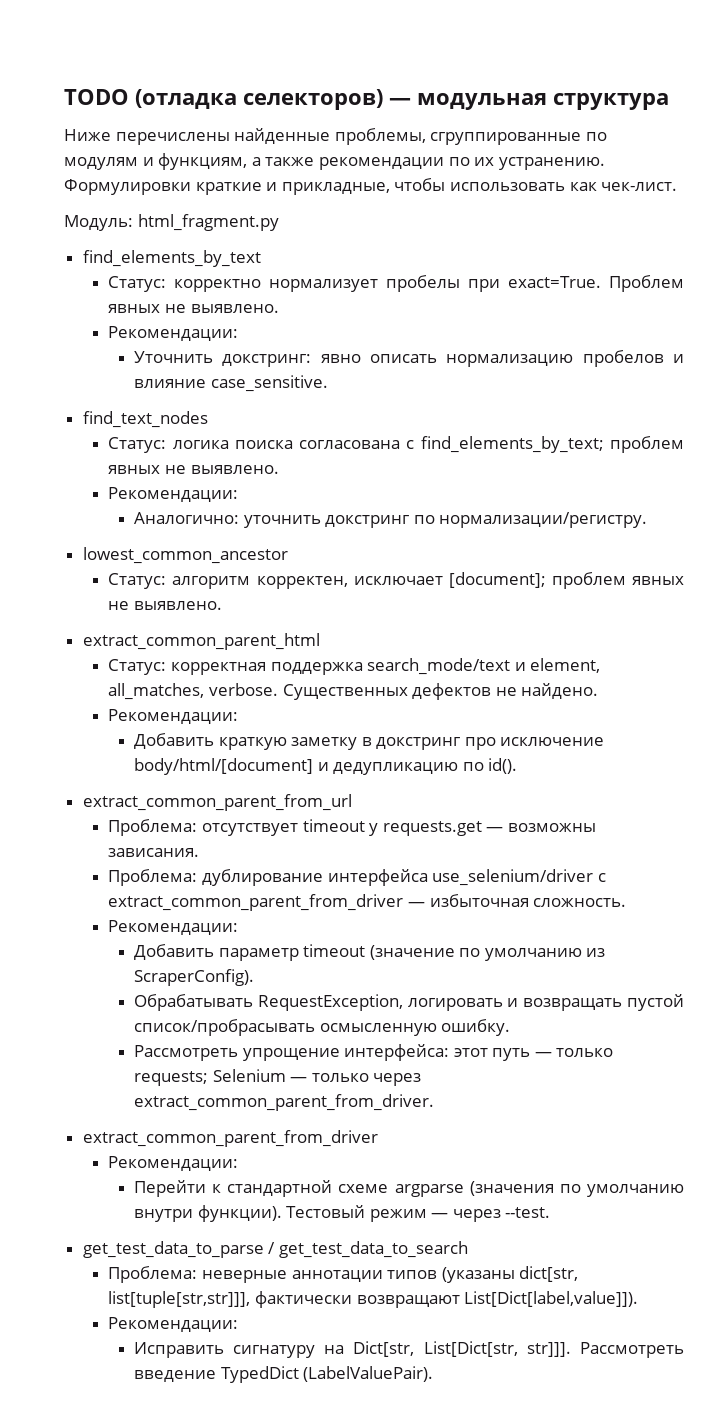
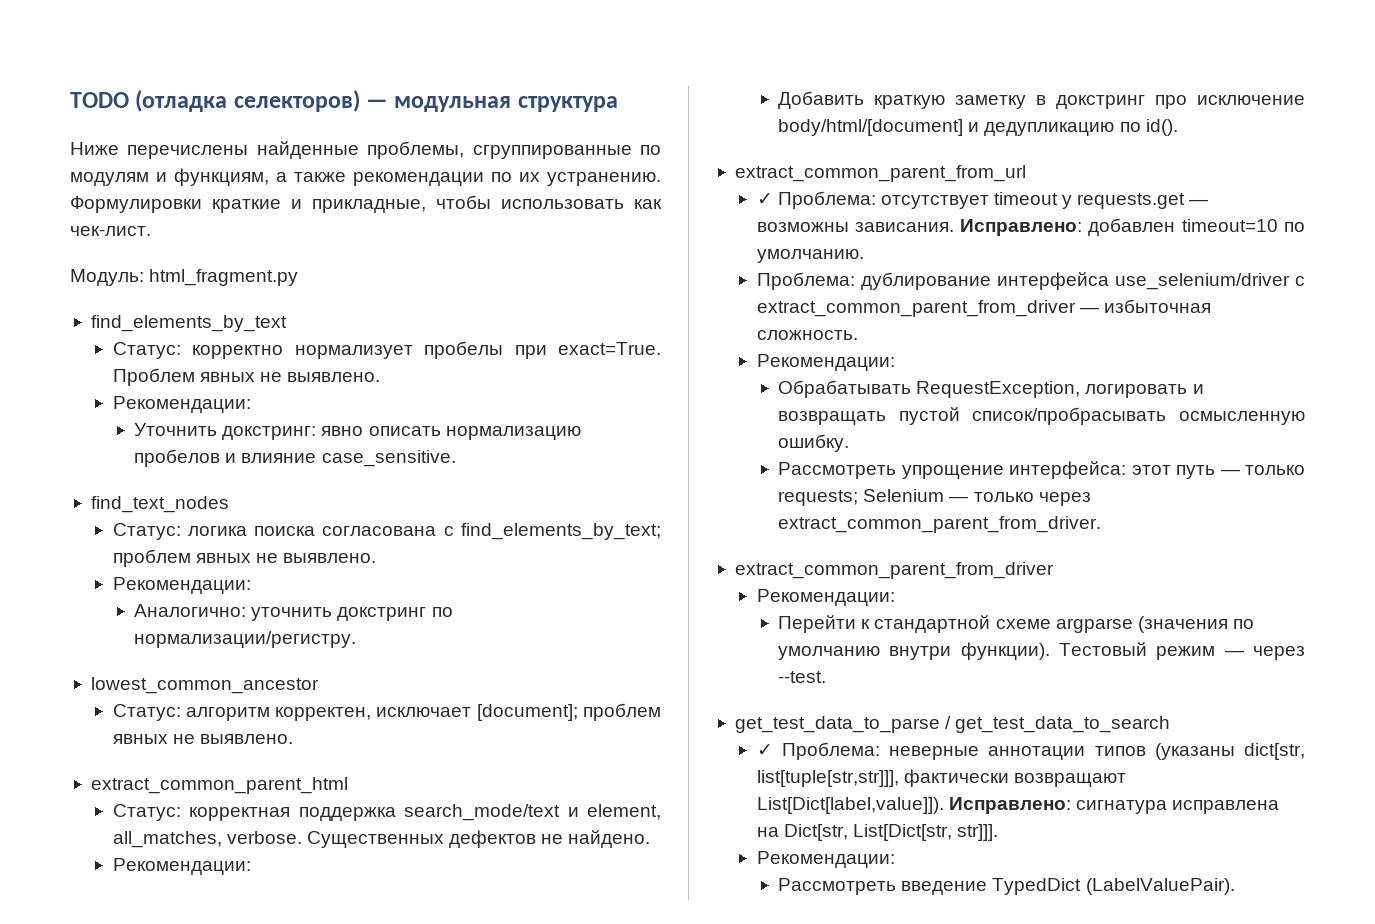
- Проблема: отсутствует timeout у requests.get — возможны зависания.
+ ✓ Проблема: отсутствует timeout у requests.get — возможны зависания. Исправлено: добавлен timeout=10 по умолчанию.
- Добавить параметр timeout (значение по умолчанию из ScraperConfig).
- Проблема: неверные аннотации типов (указаны dict[str, list[tuple[str,str]]], фактически возвращают List[Dict[label,value]]).
+ ✓ Проблема: неверные аннотации типов (указаны dict[str, list[tuple[str,str]]], фактически возвращают List[Dict[label,value]]). Исправлено: сигнатура исправлена на Dict[str, List[Dict[str, str]]].
  Рекомендации:
- Исправить сигнатуру на Dict[str, List[Dict[str, str]]]. Рассмотреть введение TypedDict (LabelValuePair).
+ Рассмотреть введение TypedDict (LabelValuePair).

